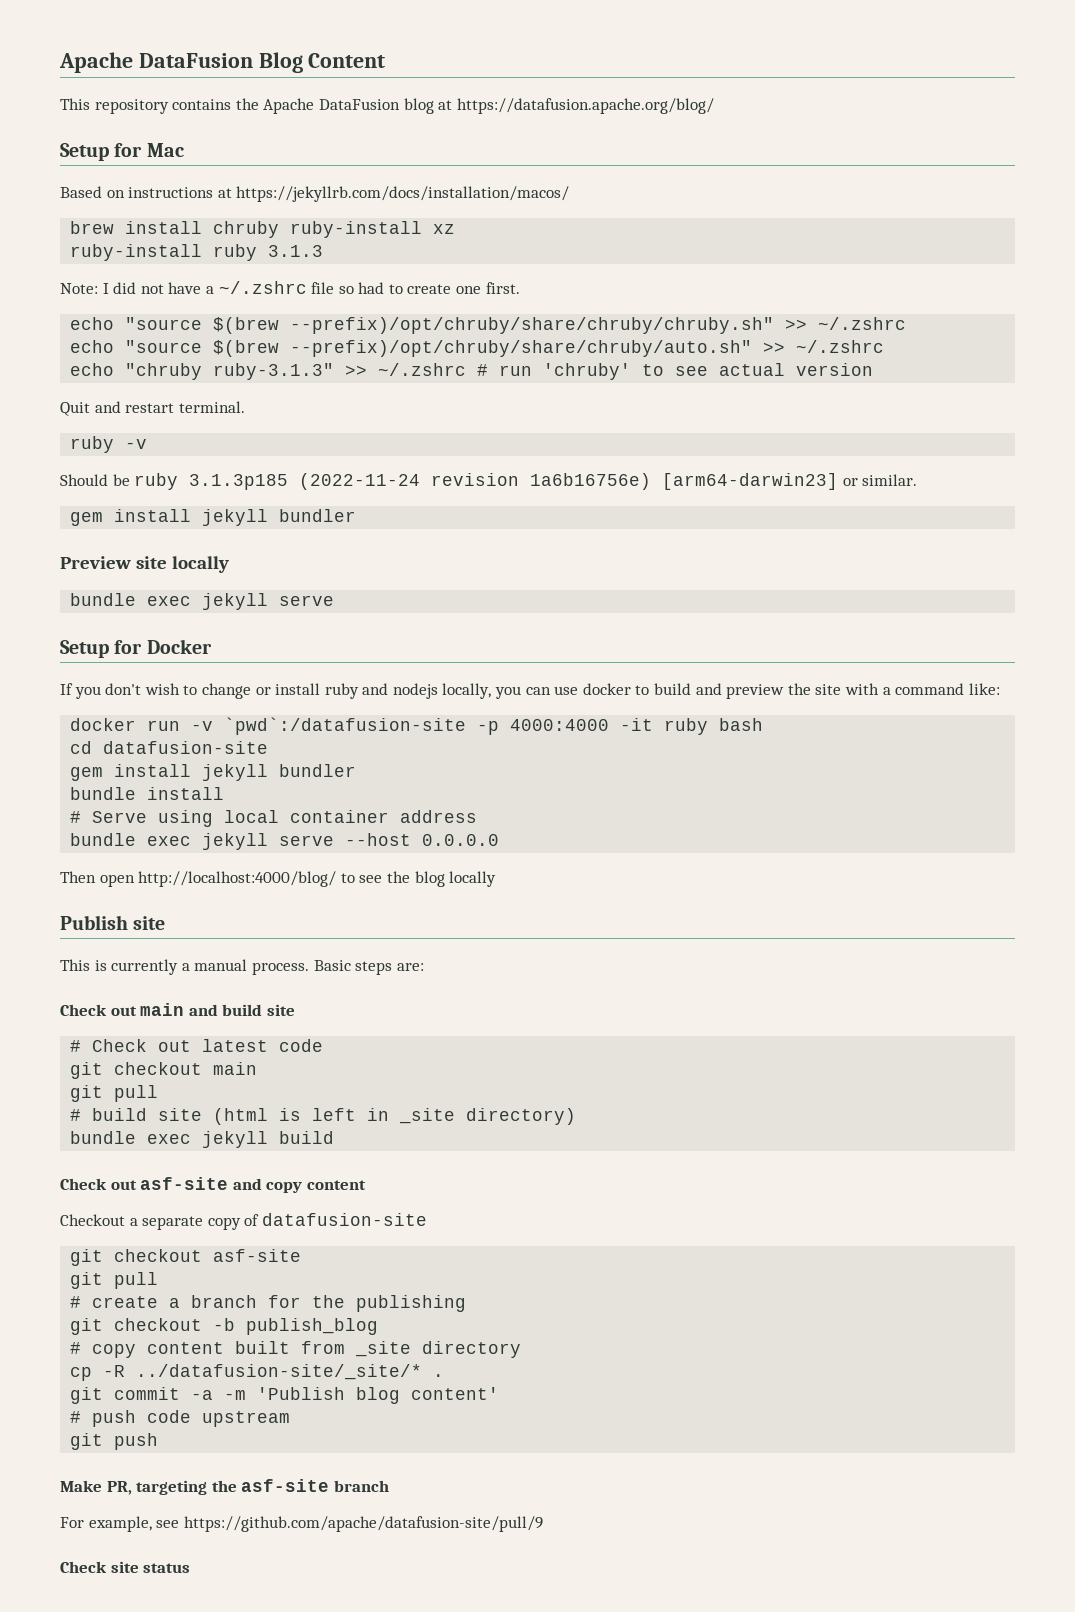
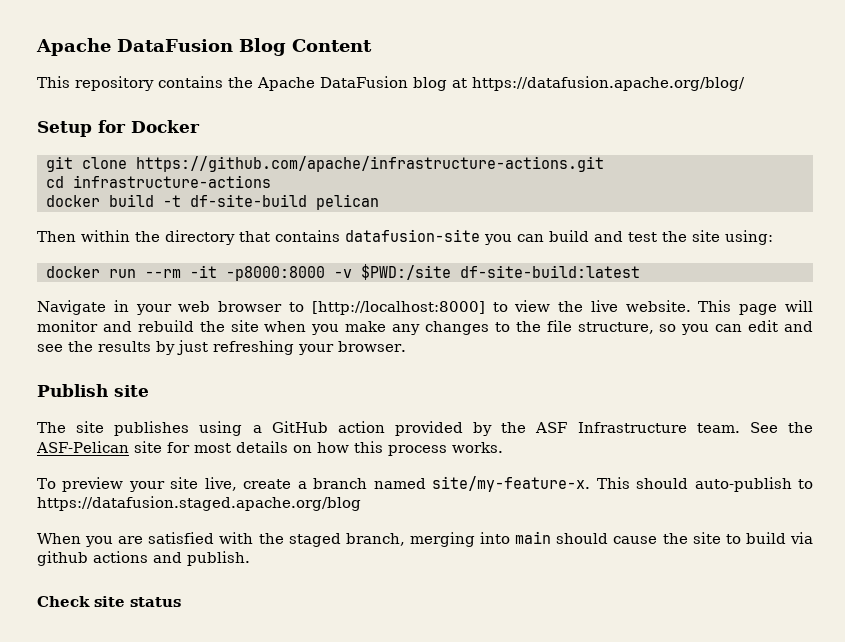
- Setup for Mac
- Based on instructions at https://jekyllrb.com/docs/installation/macos/
- brew install chruby ruby-install xz
- ruby-install ruby 3.1.3
- Note: I did not have a ~/.zshrc file so had to create one first.
- echo "source $(brew --prefix)/opt/chruby/share/chruby/chruby.sh" >> ~/.zshrc
- echo "source $(brew --prefix)/opt/chruby/share/chruby/auto.sh" >> ~/.zshrc
- echo "chruby ruby-3.1.3" >> ~/.zshrc # run 'chruby' to see actual version
- Quit and restart terminal.
- ruby -v
- Should be ruby 3.1.3p185 (2022-11-24 revision 1a6b16756e) [arm64-darwin23] or similar.
- gem install jekyll bundler
- Preview site locally
- bundle exec jekyll serve
  Setup for Docker
- If you don't wish to change or install ruby and nodejs locally, you can use docker to build and preview the site with a command like:
- docker run -v `pwd`:/datafusion-site -p 4000:4000 -it ruby bash
- cd datafusion-site
- gem install jekyll bundler
- bundle install
- # Serve using local container address
- bundle exec jekyll serve --host 0.0.0.0
- Then open http://localhost:4000/blog/ to see the blog locally
+ git clone https://github.com/apache/infrastructure-actions.git
+ cd infrastructure-actions
+ docker build -t df-site-build pelican
+ Then within the directory that contains datafusion-site you can build and test the site using:
+ docker run --rm -it -p8000:8000 -v $PWD:/site df-site-build:latest
+ Navigate in your web browser to [http://localhost:8000] to view the live website. This page will monitor and rebuild the site when you make any changes to the file structure, so you can edit and see the results by just refreshing your browser.
  Publish site
- This is currently a manual process. Basic steps are:
- Check out main and build site
- # Check out latest code
- git checkout main
- git pull
- # build site (html is left in _site directory)
- bundle exec jekyll build
- Check out asf-site and copy content
- Checkout a separate copy of datafusion-site
- git checkout asf-site
- git pull
- # create a branch for the publishing
- git checkout -b publish_blog
- # copy content built from _site directory
- cp -R ../datafusion-site/_site/* .
- git commit -a -m 'Publish blog content'
- # push code upstream
- git push
- Make PR, targeting the asf-site branch
- For example, see https://github.com/apache/datafusion-site/pull/9
+ The site publishes using a GitHub action provided by the ASF Infrastructure team. See the ASF-Pelican site for most details on how this process works.
+ To preview your site live, create a branch named site/my-feature-x. This should auto-publish to https://datafusion.staged.apache.org/blog
+ When you are satisfied with the staged branch, merging into main should cause the site to build via github actions and publish.

